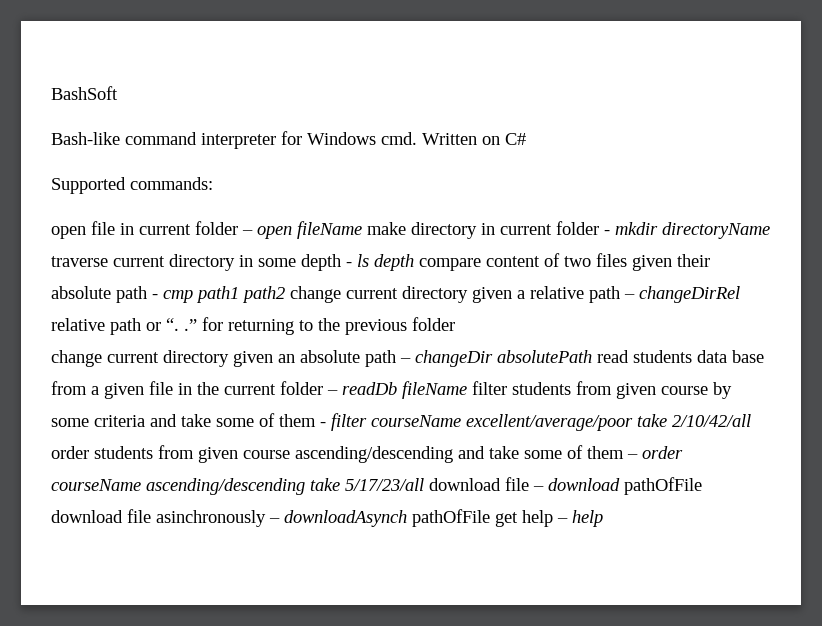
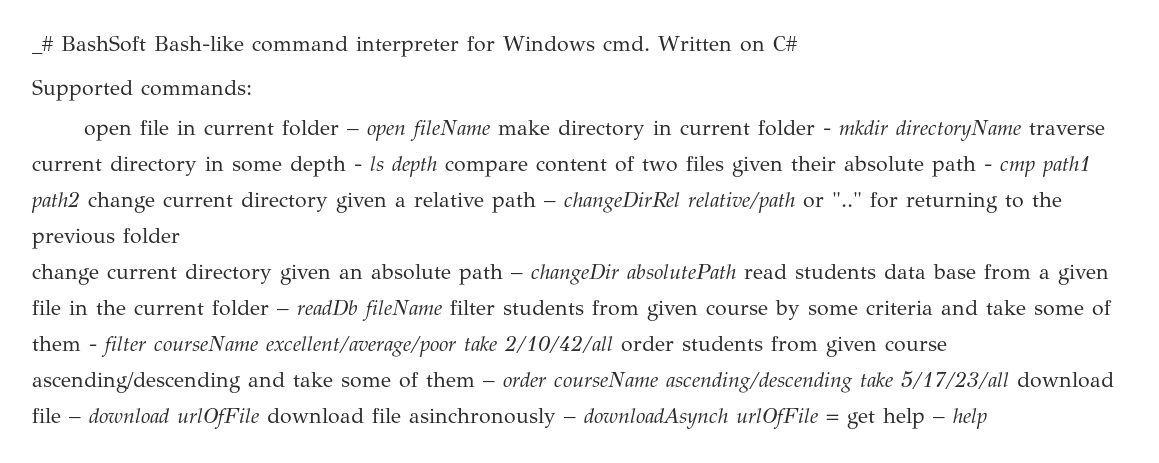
- BashSoft
- Bash-like command interpreter for Windows cmd.
+ _# BashSoft Bash-like command interpreter for Windows cmd.
- open file in current folder – open fileName make directory in current folder - mkdir directoryName traverse current directory in some depth - ls depth compare content of two files given their absolute path - cmp path1 path2 change current directory given a relative path – changeDirRel relative path or “. .” for returning to the previous folder
+ open file in current folder – open fileName make directory in current folder - mkdir directoryName traverse current directory in some depth - ls depth compare content of two files given their absolute path - cmp path1 path2 change current directory given a relative path – changeDirRel relative/path or ".." for returning to the previous folder
- change current directory given an absolute path – changeDir absolutePath read students data base from a given file in the current folder – readDb fileName filter students from given course by some criteria and take some of them - filter courseName excellent/average/poor take 2/10/42/all order students from given course ascending/descending and take some of them – order courseName ascending/descending take 5/17/23/all download file – download pathOfFile download file asinchronously – downloadAsynch pathOfFile get help – help
+ change current directory given an absolute path – changeDir absolutePath read students data base from a given file in the current folder – readDb fileName filter students from given course by some criteria and take some of them - filter courseName excellent/average/poor take 2/10/42/all order students from given course ascending/descending and take some of them – order courseName ascending/descending take 5/17/23/all download file – download urlOfFile download file asinchronously – downloadAsynch urlOfFile = get help – help

